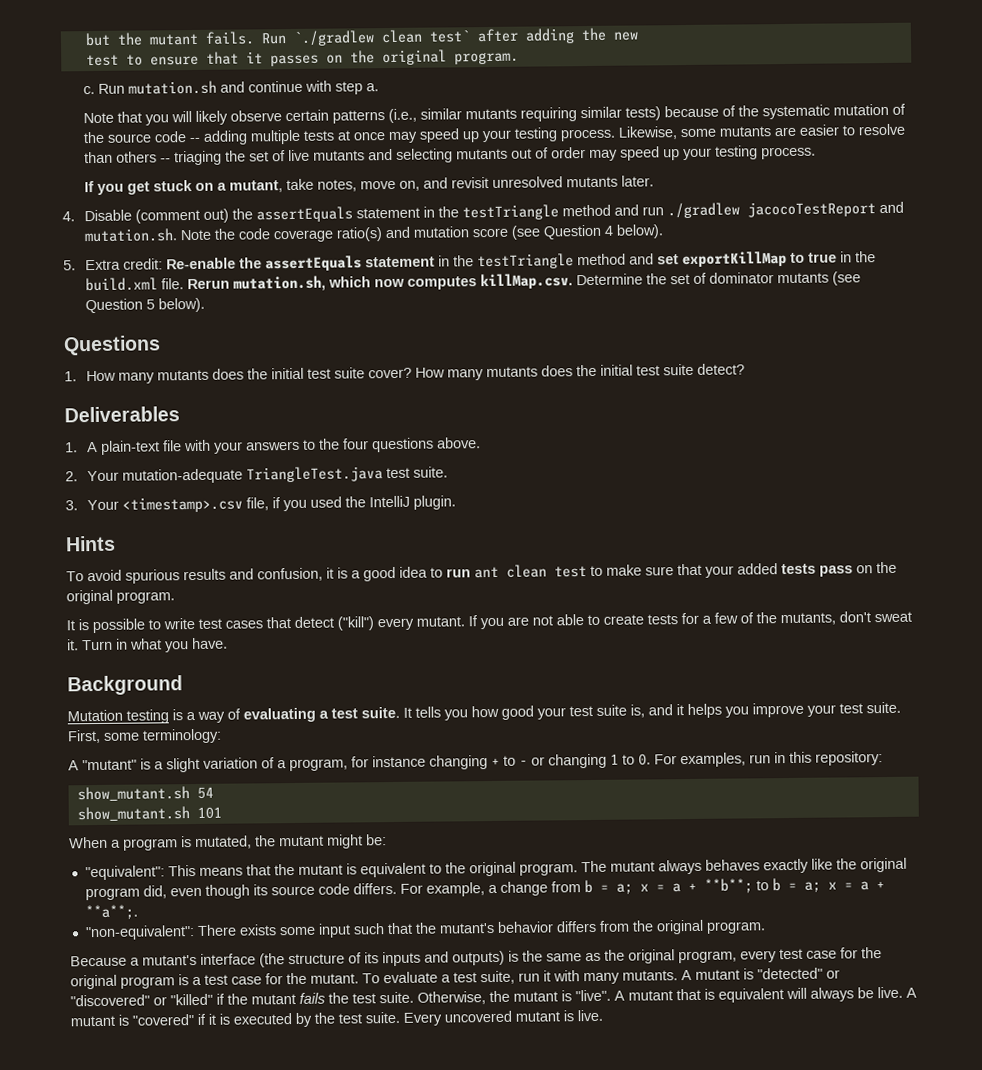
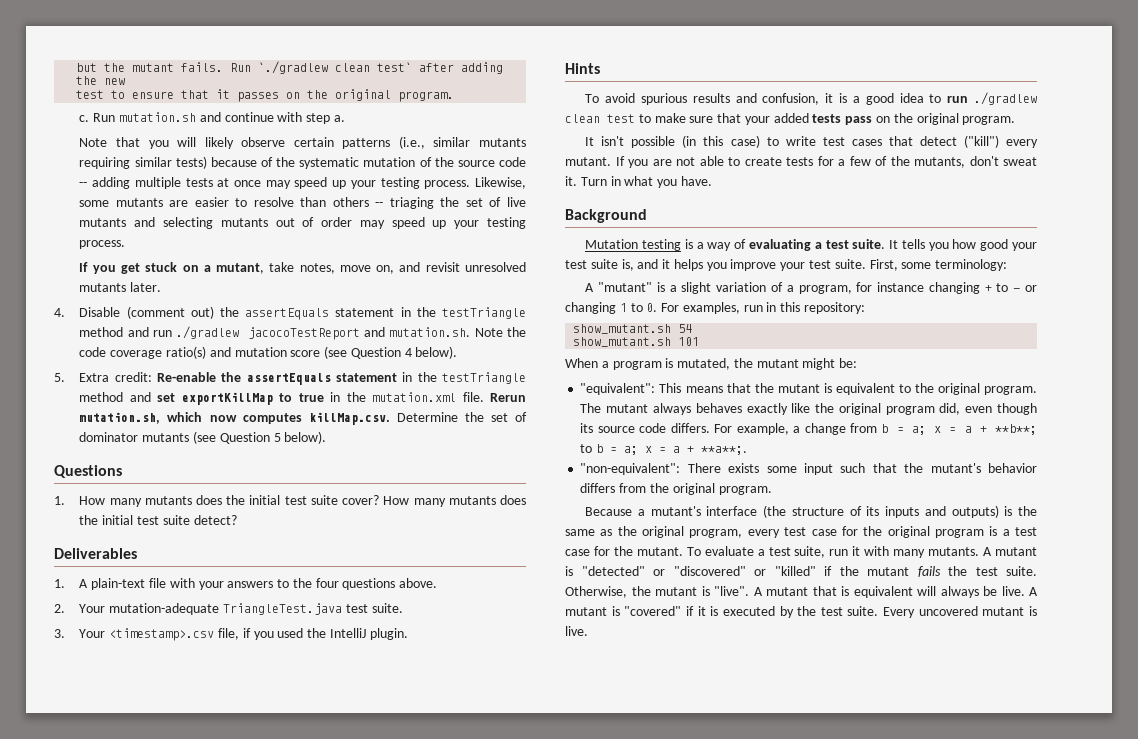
- 5. Extra credit: Re-enable the assertEquals statement in the testTriangle method and set exportKillMap to true in the build.xml file.
+ 5. Extra credit: Re-enable the assertEquals statement in the testTriangle method and set exportKillMap to true in the mutation.xml file.
- To avoid spurious results and confusion, it is a good idea to run ant clean test to make sure that your added tests pass on the original program.
+ To avoid spurious results and confusion, it is a good idea to run ./gradlew clean test to make sure that your added tests pass on the original program.
- It is possible to write test cases that detect ("kill") every mutant.
+ It isn't possible (in this case) to write test cases that detect ("kill") every mutant.

